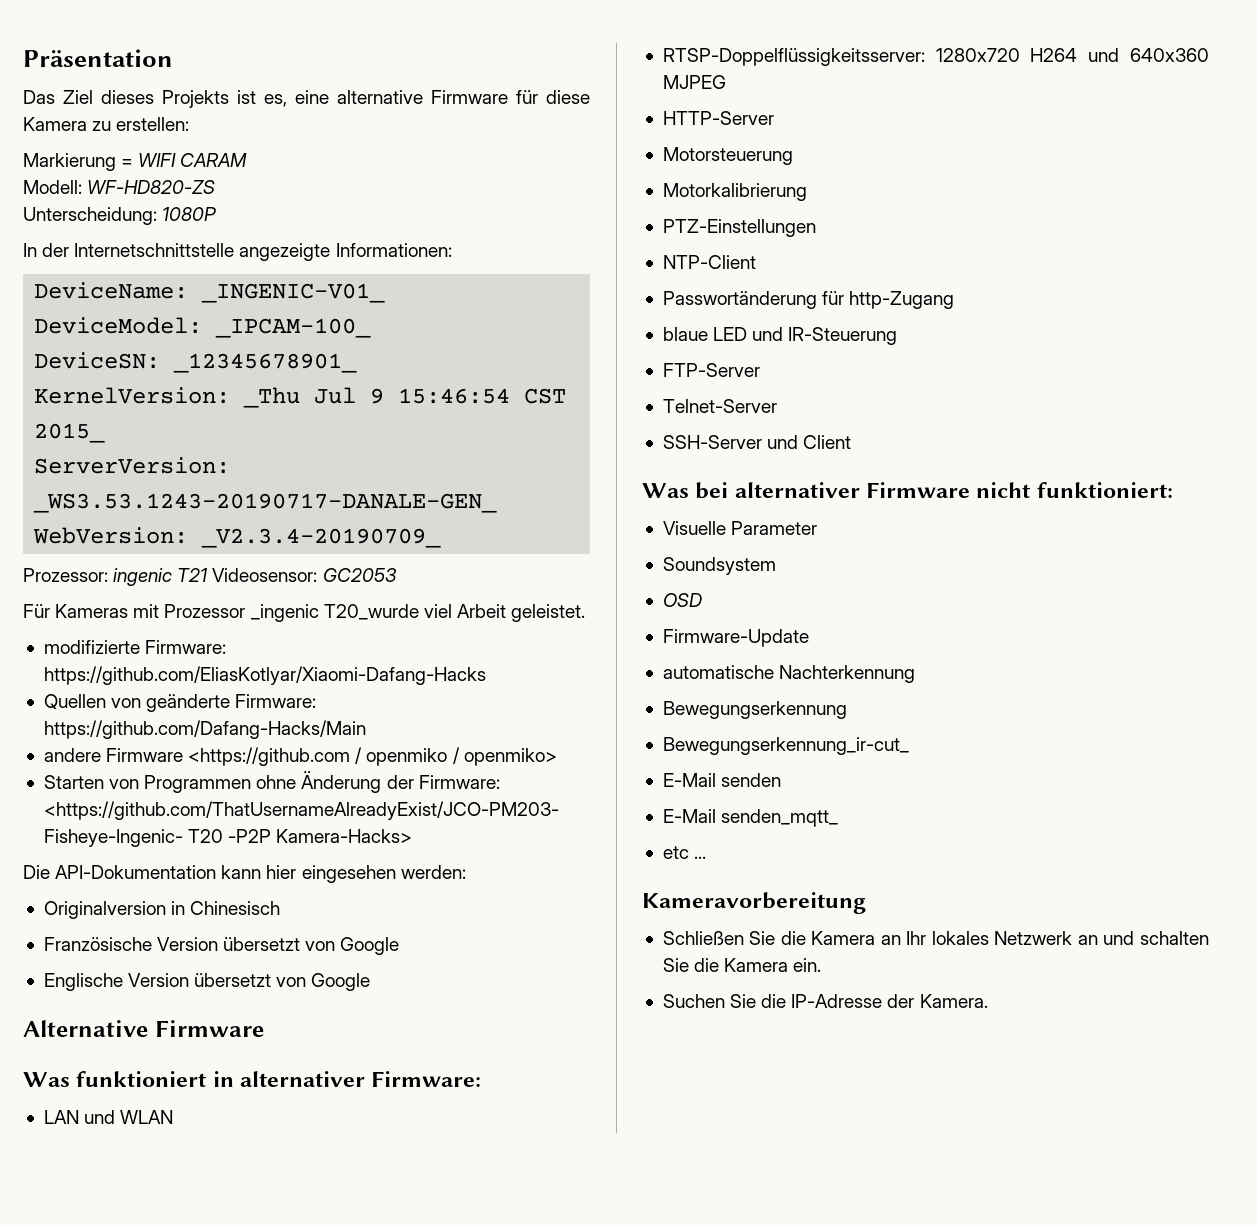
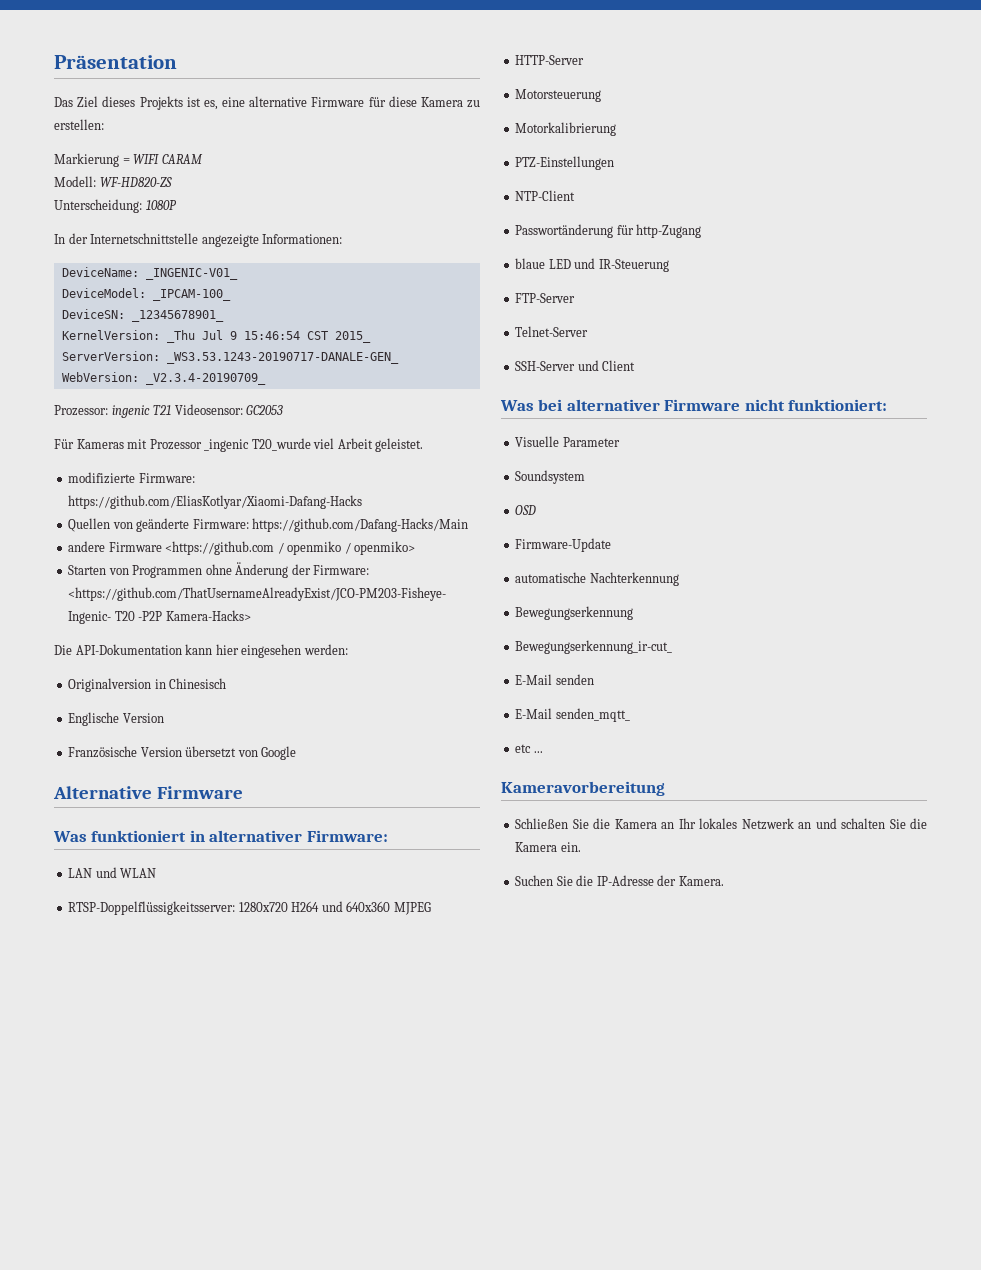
+ Englische Version
- Englische Version übersetzt von Google

